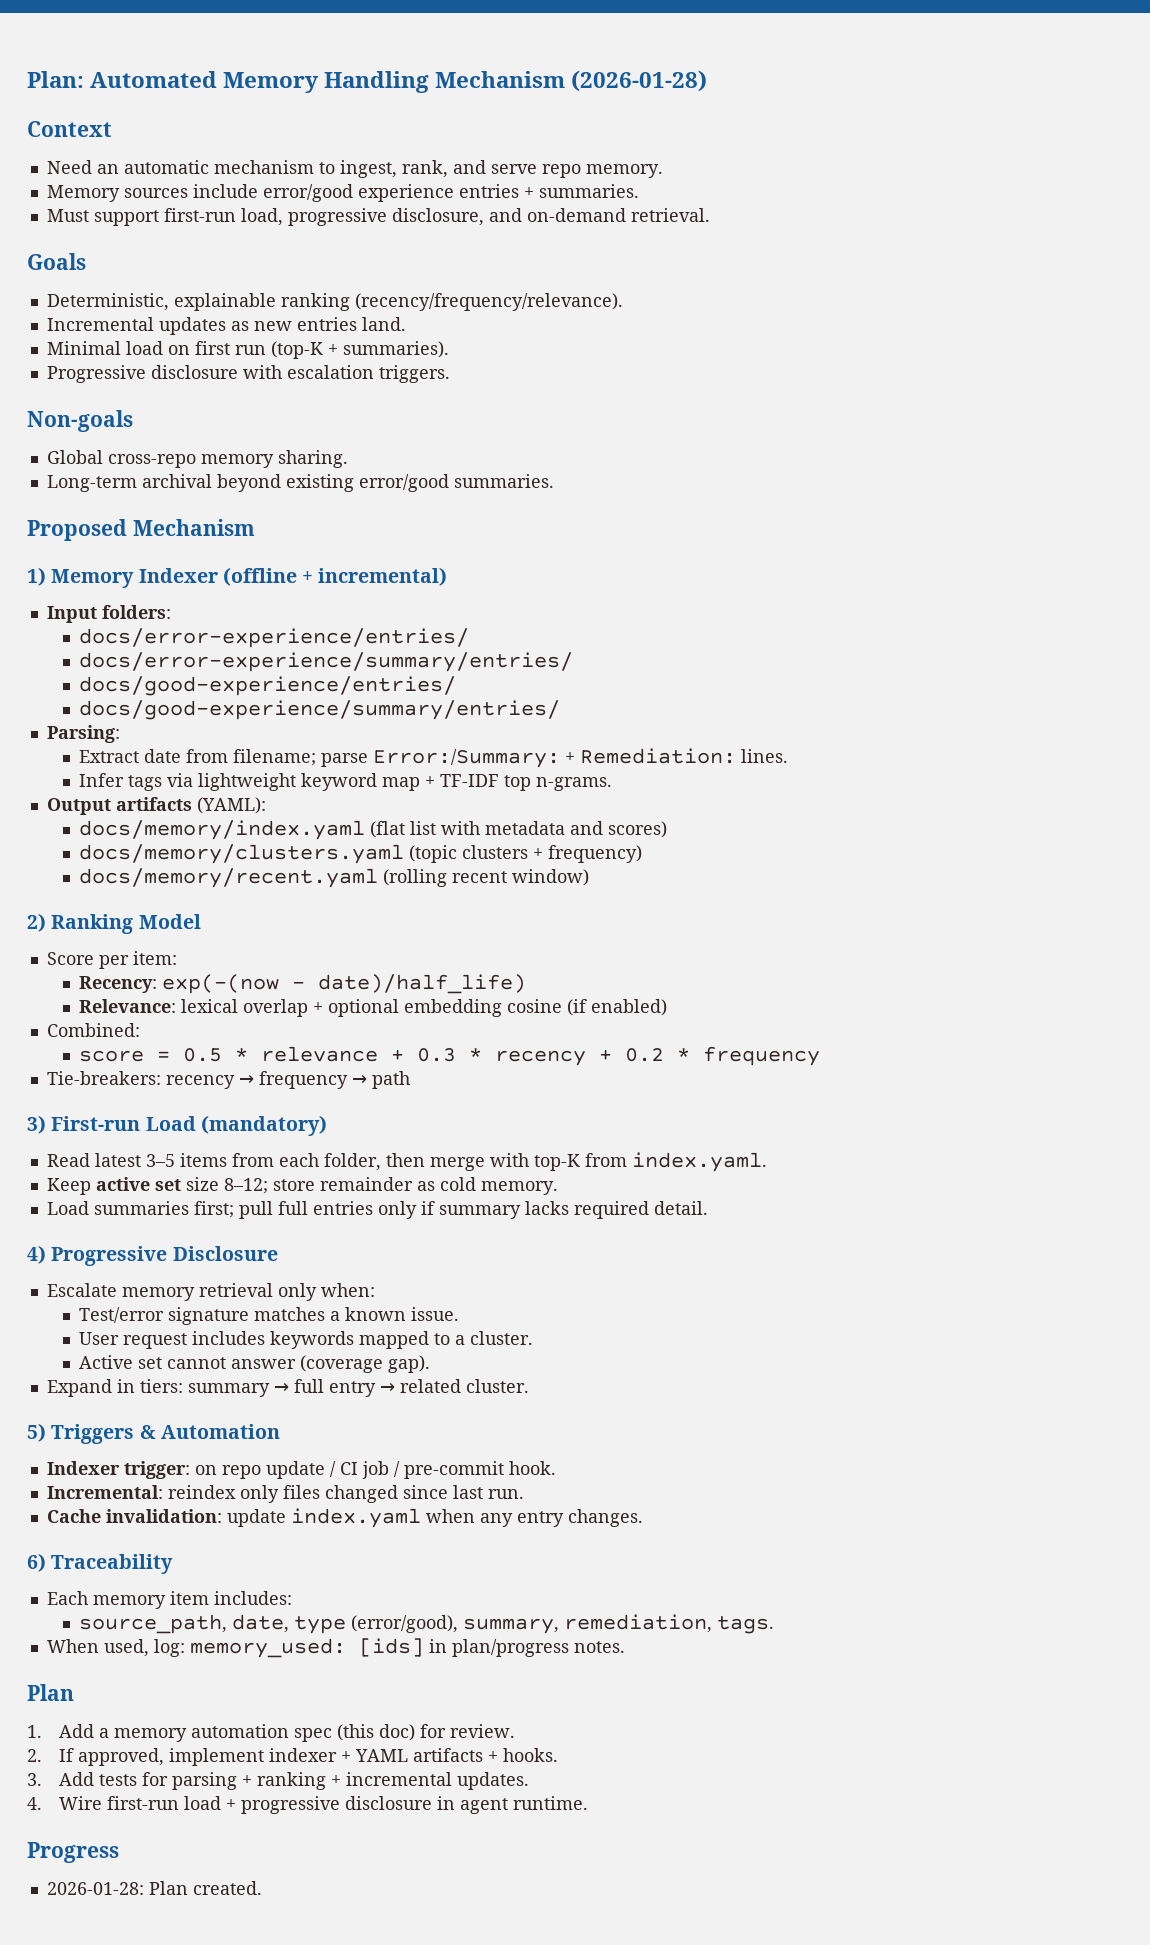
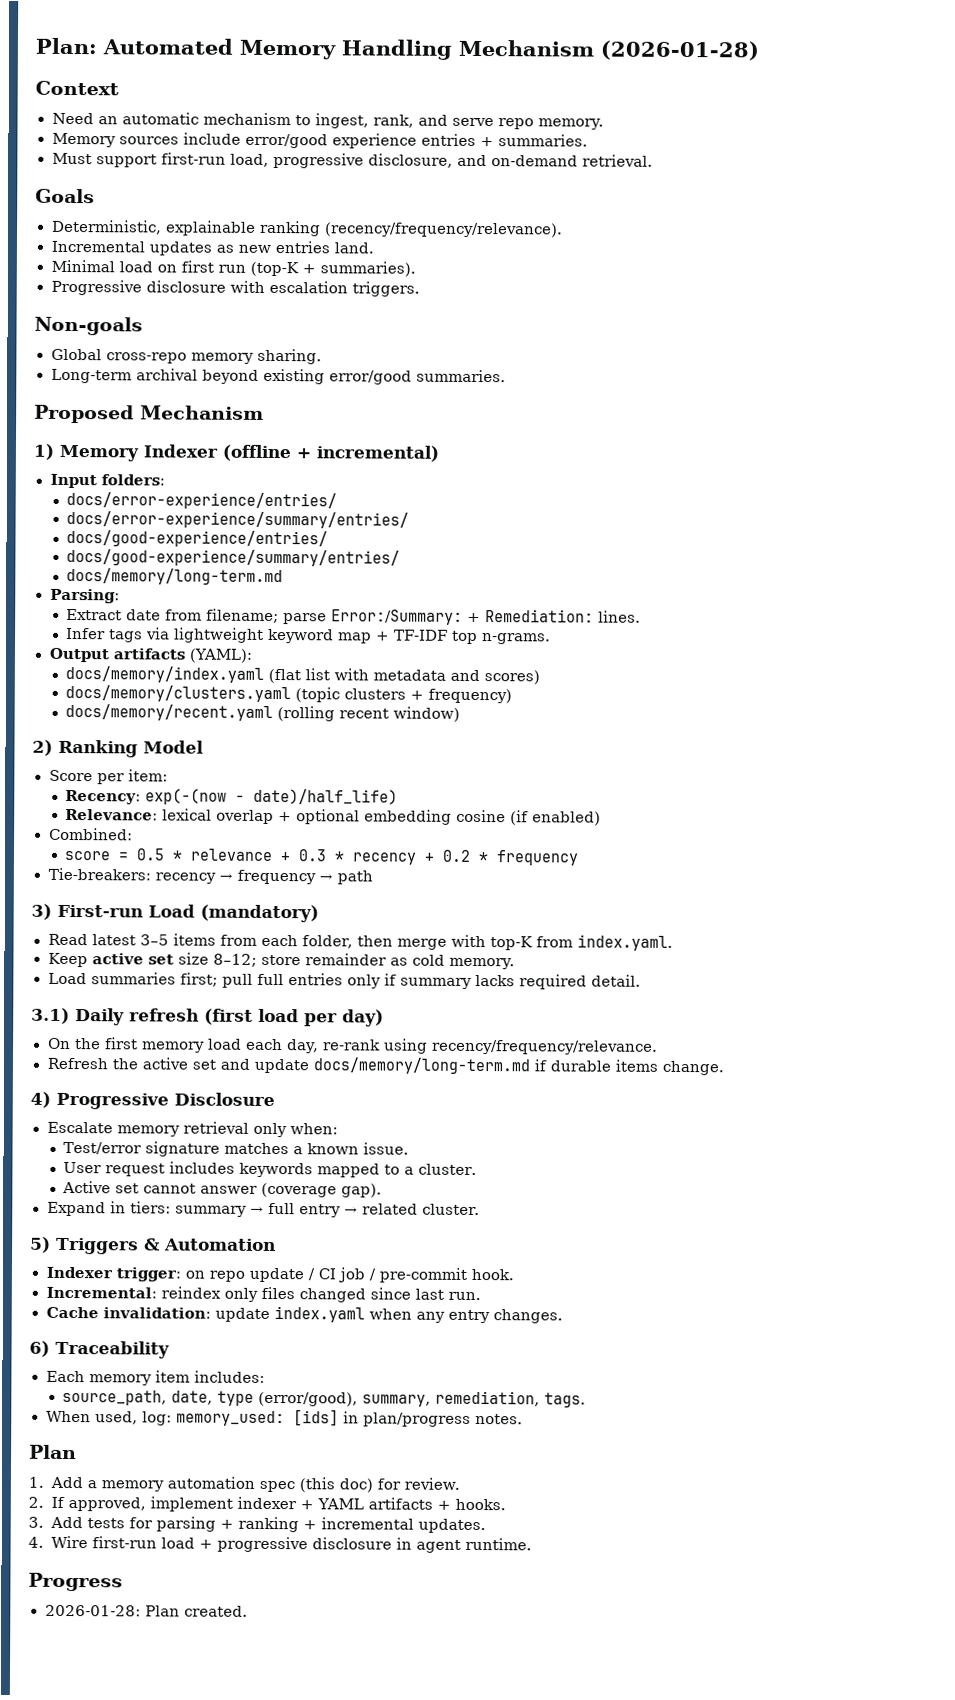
  docs/good-experience/summary/entries/
+ docs/memory/long-term.md
+ 3.1) Daily refresh (first load per day)
+ On the first memory load each day, re-rank using recency/frequency/relevance.
+ Refresh the active set and update docs/memory/long-term.md if durable items change.

